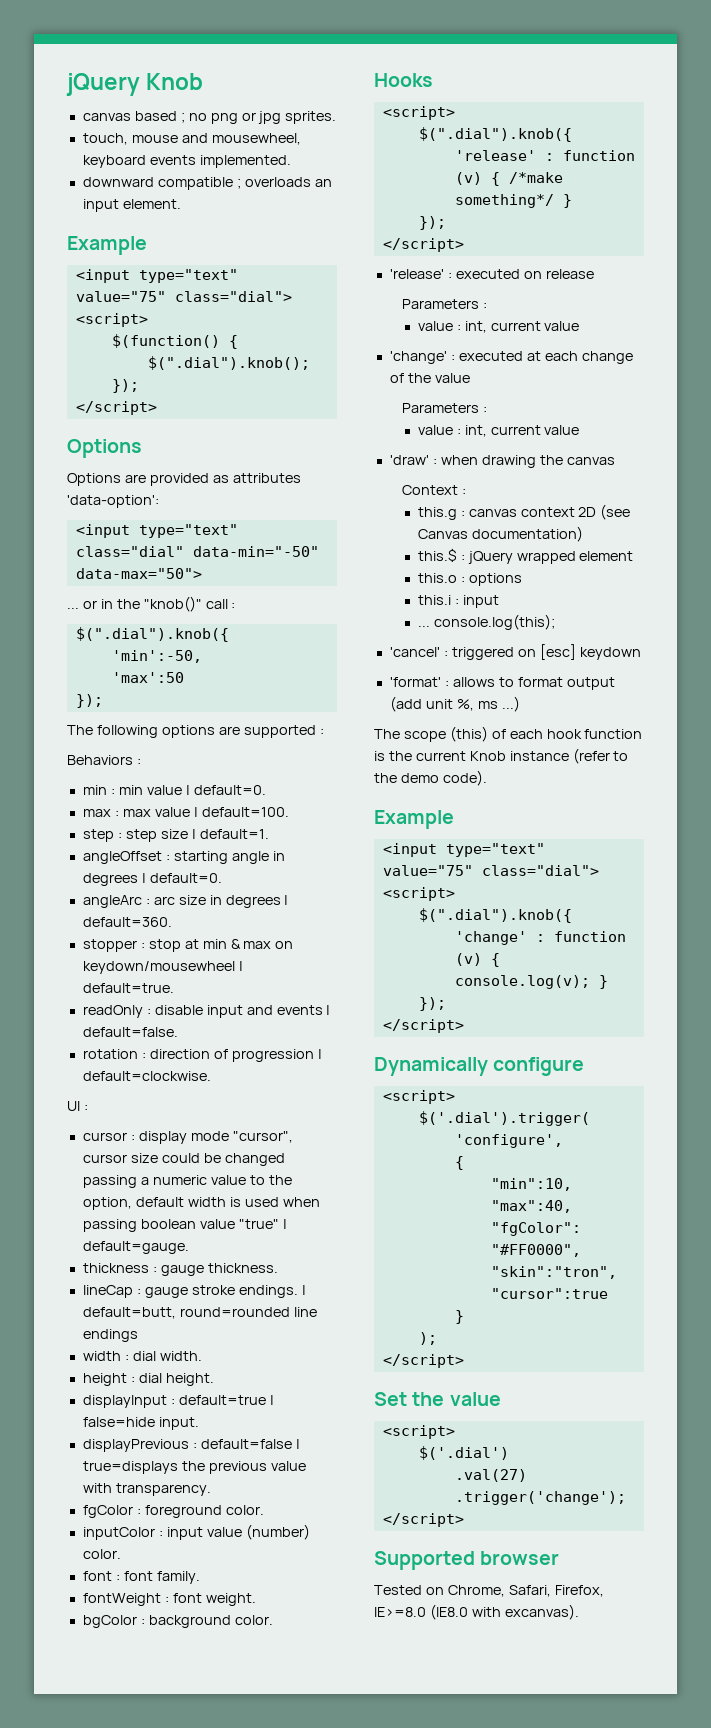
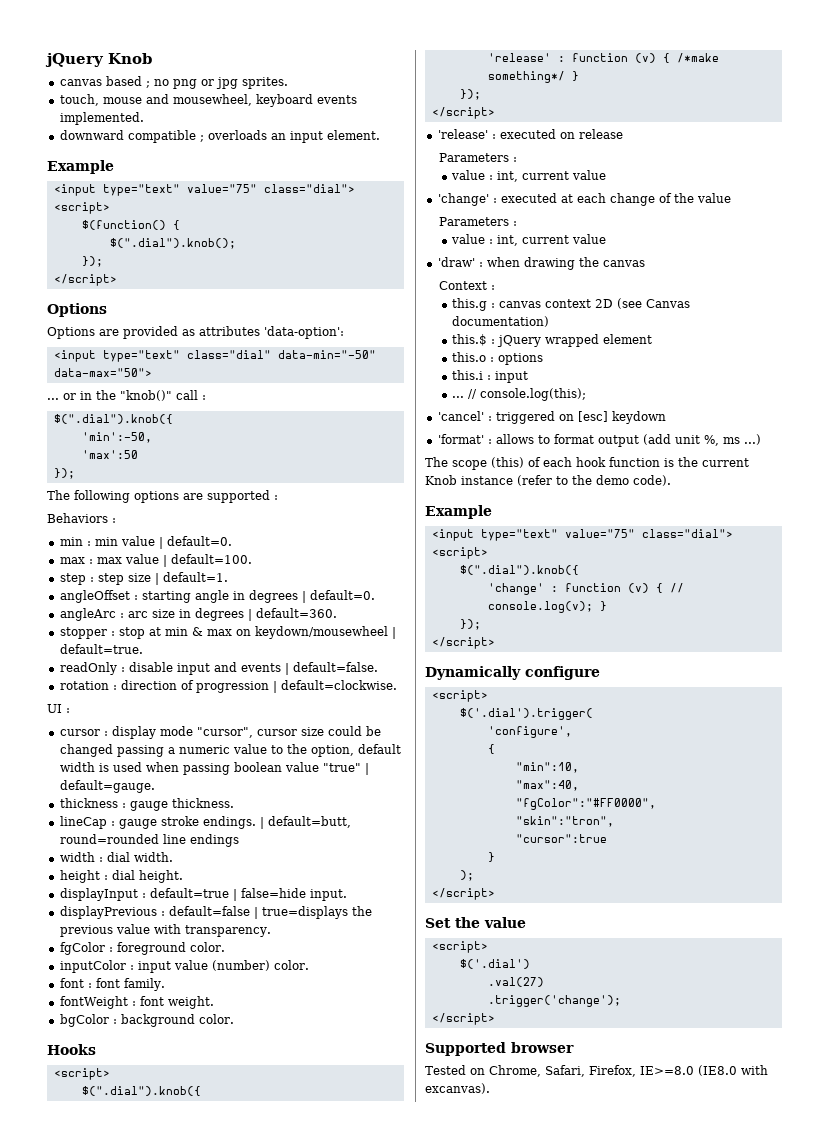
- ... console.log(this);
+ ... // console.log(this);
- 'change' : function (v) { console.log(v); }
+ 'change' : function (v) { // console.log(v); }

